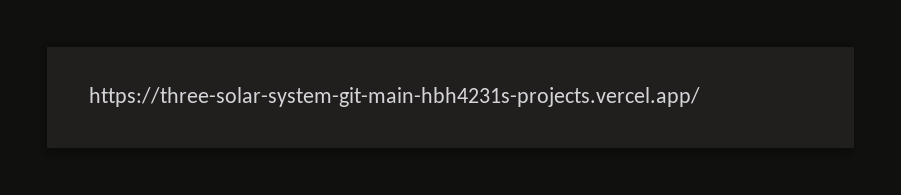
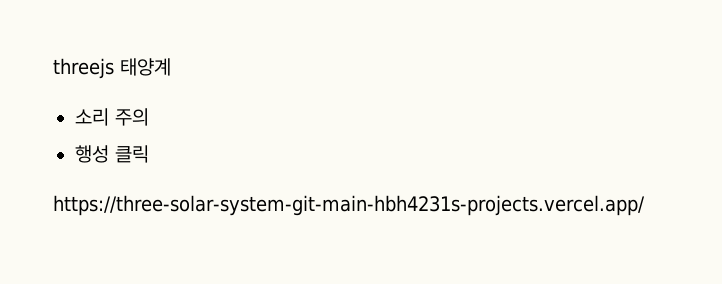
+ threejs 태양계
+ 소리 주의
+ 행성 클릭

